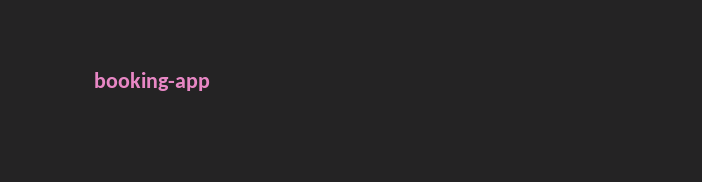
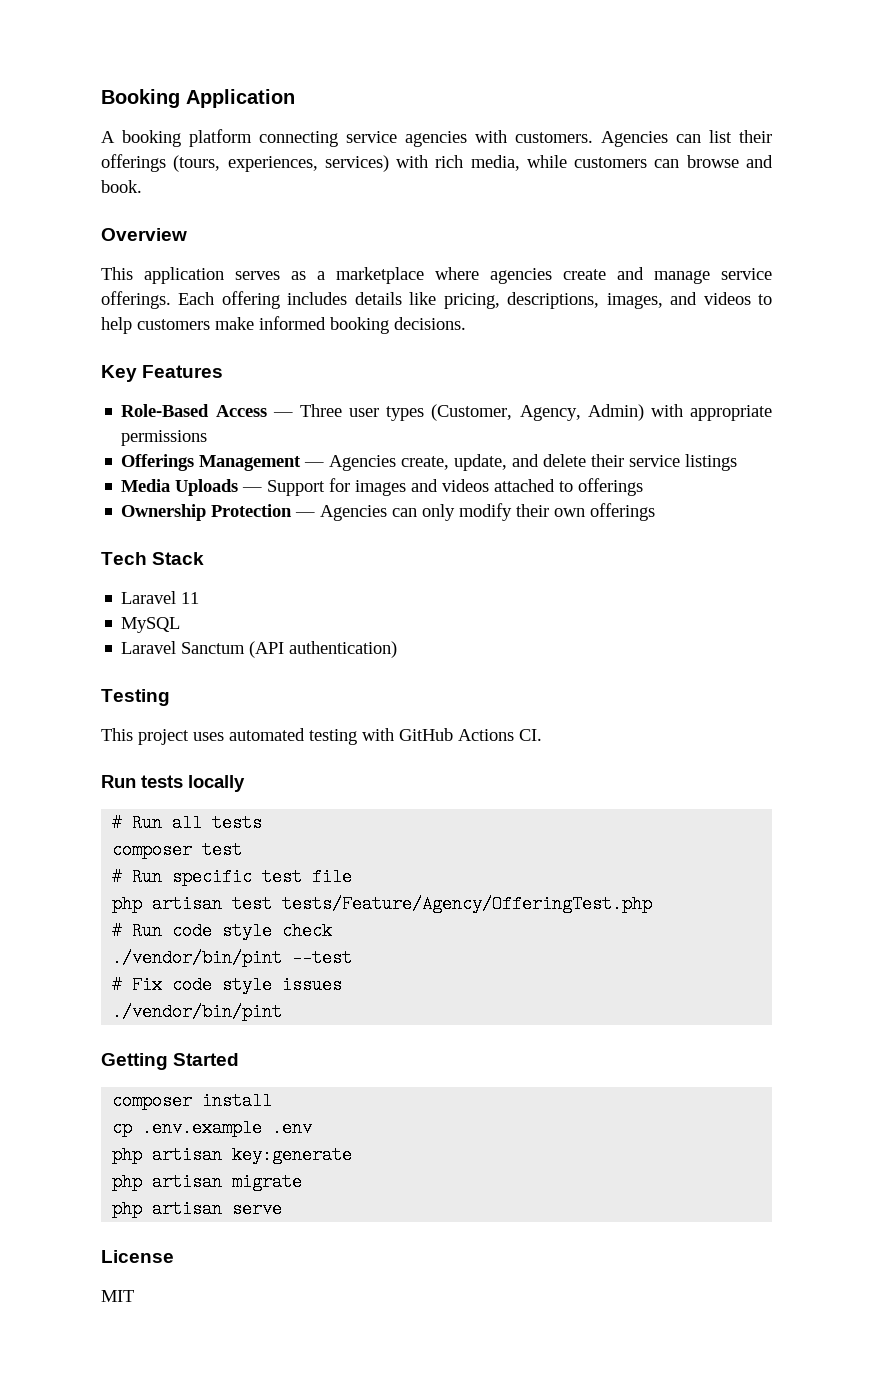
- booking-app
+ Booking Application
+ A booking platform connecting service agencies with customers. Agencies can list their offerings (tours, experiences, services) with rich media, while customers can browse and book.
+ Overview
+ This application serves as a marketplace where agencies create and manage service offerings. Each offering includes details like pricing, descriptions, images, and videos to help customers make informed booking decisions.
+ Key Features
+ Role-Based Access — Three user types (Customer, Agency, Admin) with appropriate permissions
+ Offerings Management — Agencies create, update, and delete their service listings
+ Media Uploads — Support for images and videos attached to offerings
+ Ownership Protection — Agencies can only modify their own offerings
+ Tech Stack
+ Laravel 11
+ MySQL
+ Laravel Sanctum (API authentication)
+ Testing
+ This project uses automated testing with GitHub Actions CI.
+ Run tests locally
+ # Run all tests
+ composer test
+ # Run specific test file
+ php artisan test tests/Feature/Agency/OfferingTest.php
+ # Run code style check
+ ./vendor/bin/pint --test
+ # Fix code style issues
+ ./vendor/bin/pint
+ Getting Started
+ composer install
+ cp .env.example .env
+ php artisan key:generate
+ php artisan migrate
+ php artisan serve
+ License
+ MIT

